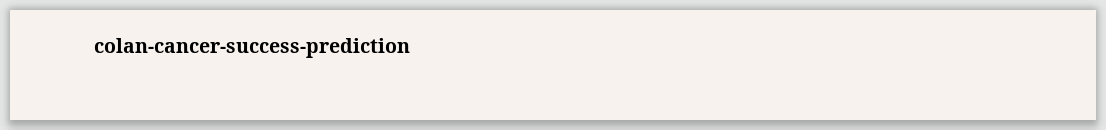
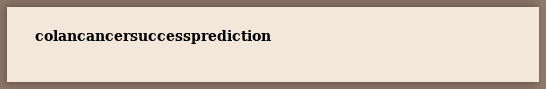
- colan-cancer-success-prediction
+ colancancersuccessprediction

